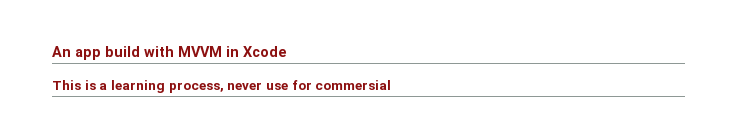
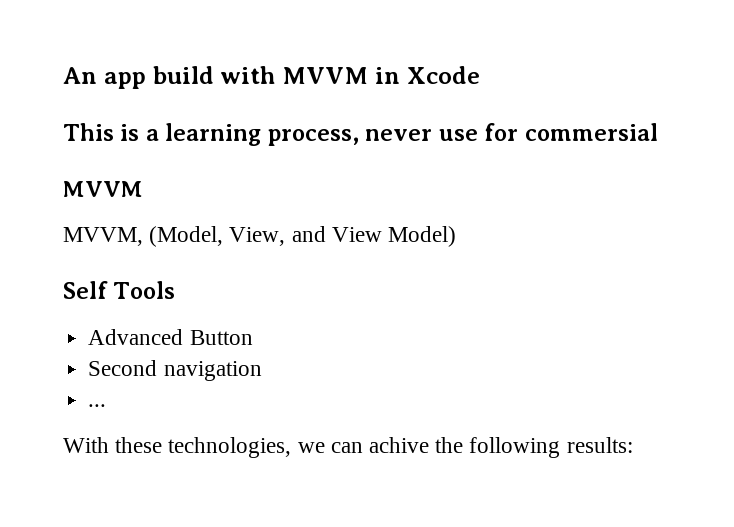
  This is a learning process, never use for commersial
+ MVVM
+ MVVM, (Model, View, and View Model)
+ Self Tools
+ Advanced Button
+ Second navigation
+ ...
+ With these technologies, we can achive the following results:

